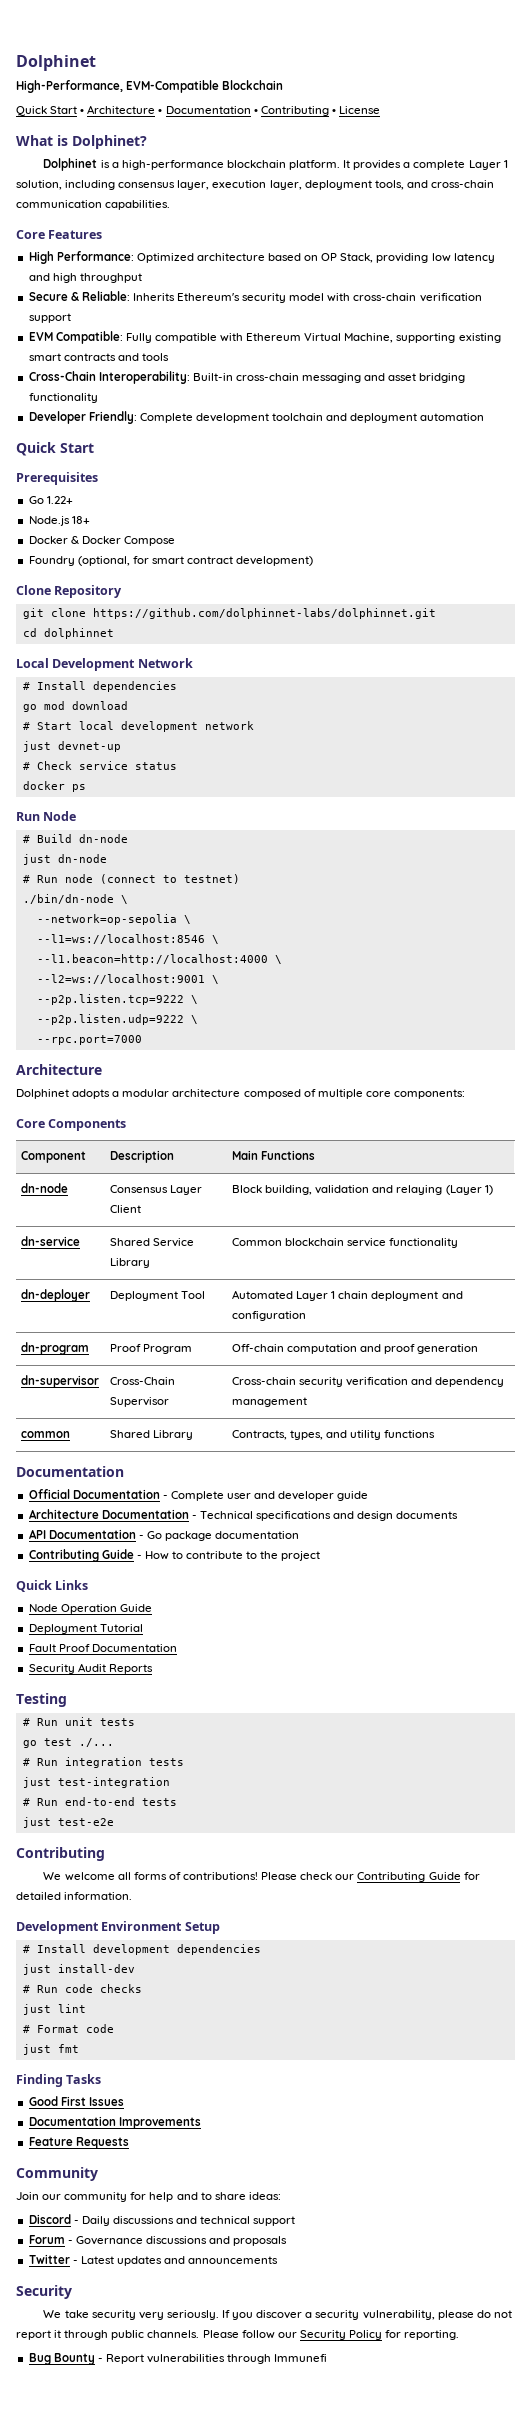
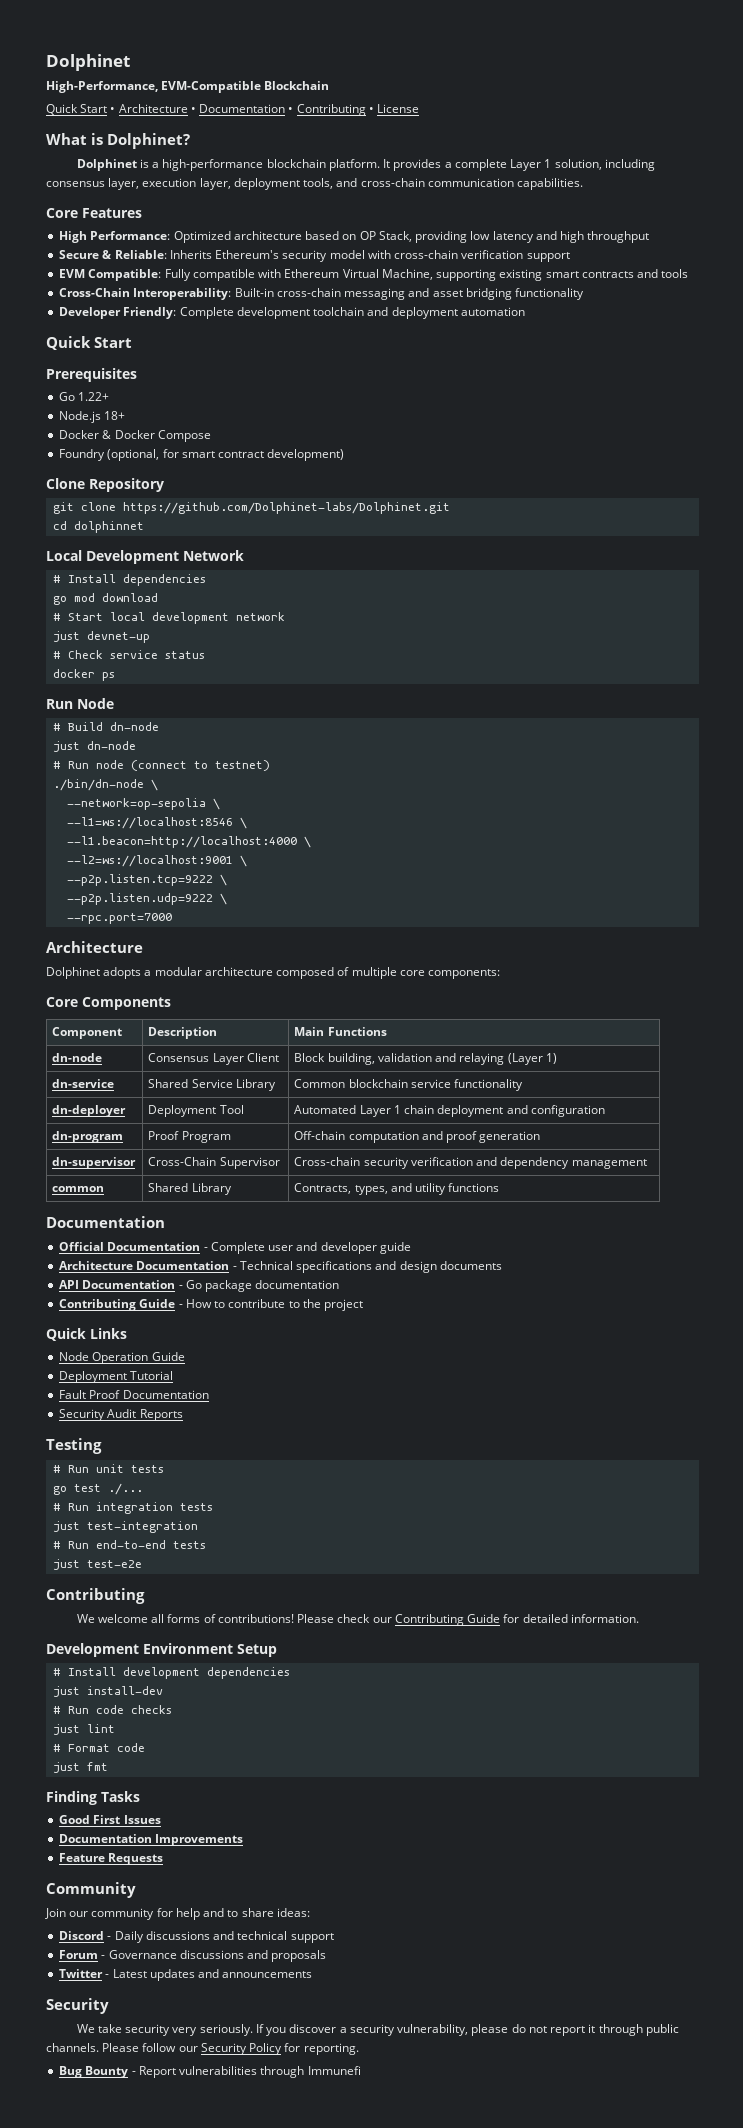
- git clone https://github.com/dolphinnet-labs/dolphinnet.git
+ git clone https://github.com/Dolphinet-labs/Dolphinet.git

